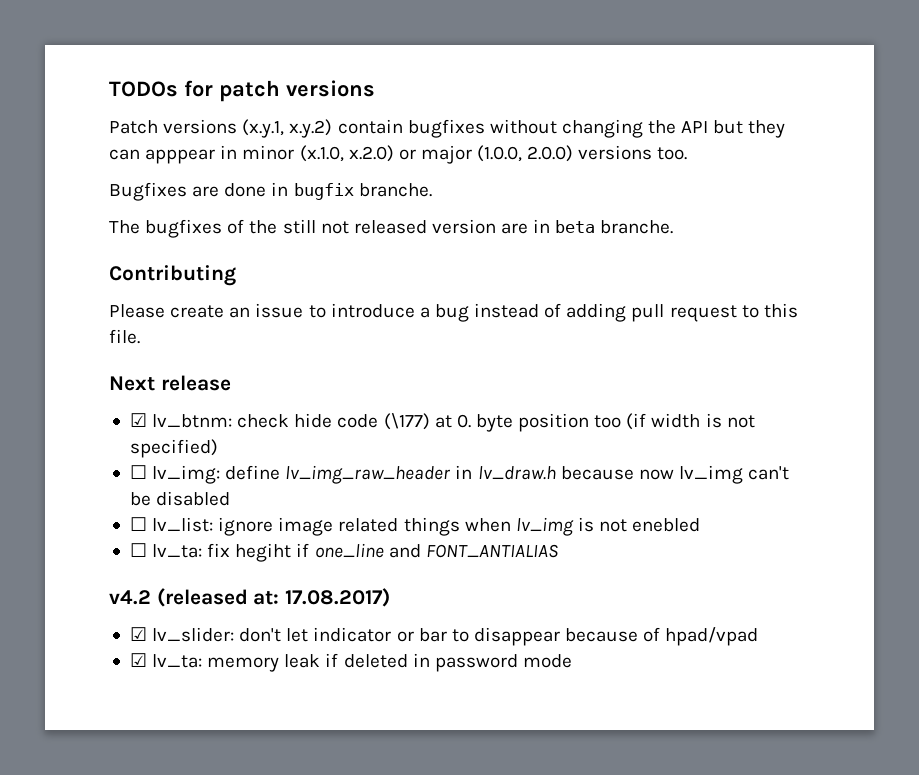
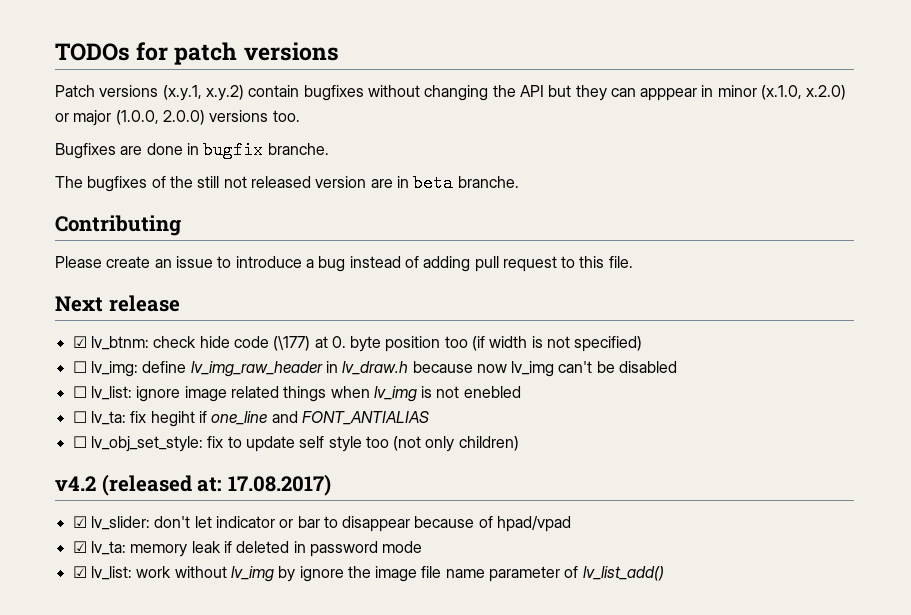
+ ☐ lv_obj_set_style: fix to update self style too (not only children)
+ ☑ lv_list: work without lv_img by ignore the image file name parameter of lv_list_add()

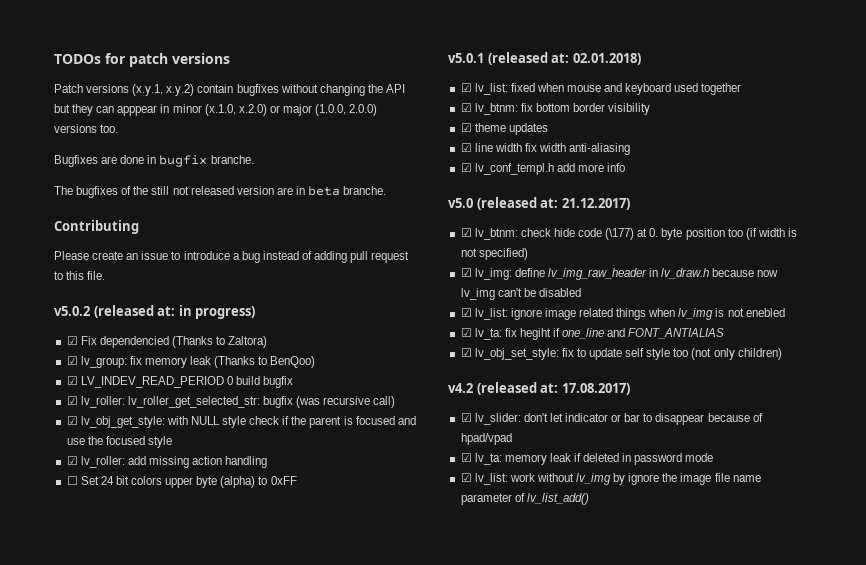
- Next release
+ v5.0.2 (released at: in progress)
+ ☑ Fix dependencied (Thanks to Zaltora)
+ ☑ lv_group: fix memory leak (Thanks to BenQoo)
+ ☑ LV_INDEV_READ_PERIOD 0 build bugfix
+ ☑ lv_roller: lv_roller_get_selected_str: bugfix (was recursive call)
+ ☑ lv_obj_get_style: with NULL style check if the parent is focused and use the focused style
+ ☑ lv_roller: add missing action handling
+ ☐ Set 24 bit colors upper byte (alpha) to 0xFF
+ v5.0.1 (released at: 02.01.2018)
+ ☑ lv_list: fixed when mouse and keyboard used together
+ ☑ lv_btnm: fix bottom border visibility
+ ☑ theme updates
+ ☑ line width fix width anti-aliasing
+ ☑ lv_conf_templ.h add more info
+ v5.0 (released at: 21.12.2017)
- ☐ lv_img: define lv_img_raw_header in lv_draw.h because now lv_img can't be disabled
+ ☑ lv_img: define lv_img_raw_header in lv_draw.h because now lv_img can't be disabled
- ☐ lv_list: ignore image related things when lv_img is not enebled
+ ☑ lv_list: ignore image related things when lv_img is not enebled
- ☐ lv_ta: fix hegiht if one_line and FONT_ANTIALIAS
+ ☑ lv_ta: fix hegiht if one_line and FONT_ANTIALIAS
- ☐ lv_obj_set_style: fix to update self style too (not only children)
+ ☑ lv_obj_set_style: fix to update self style too (not only children)

